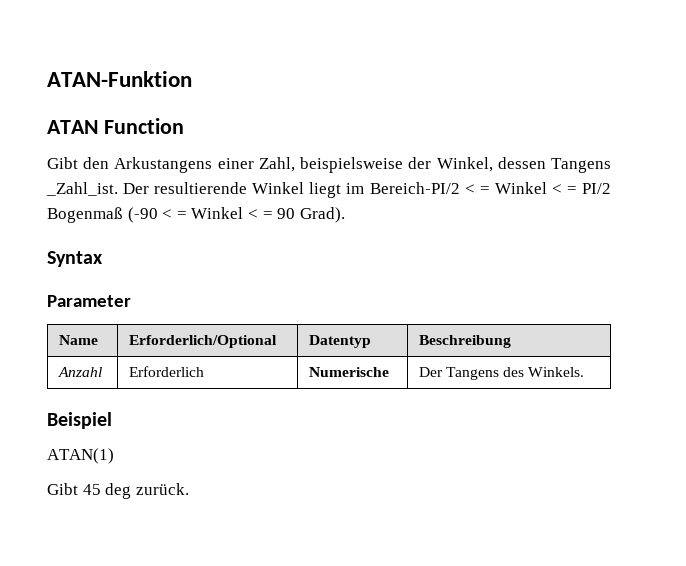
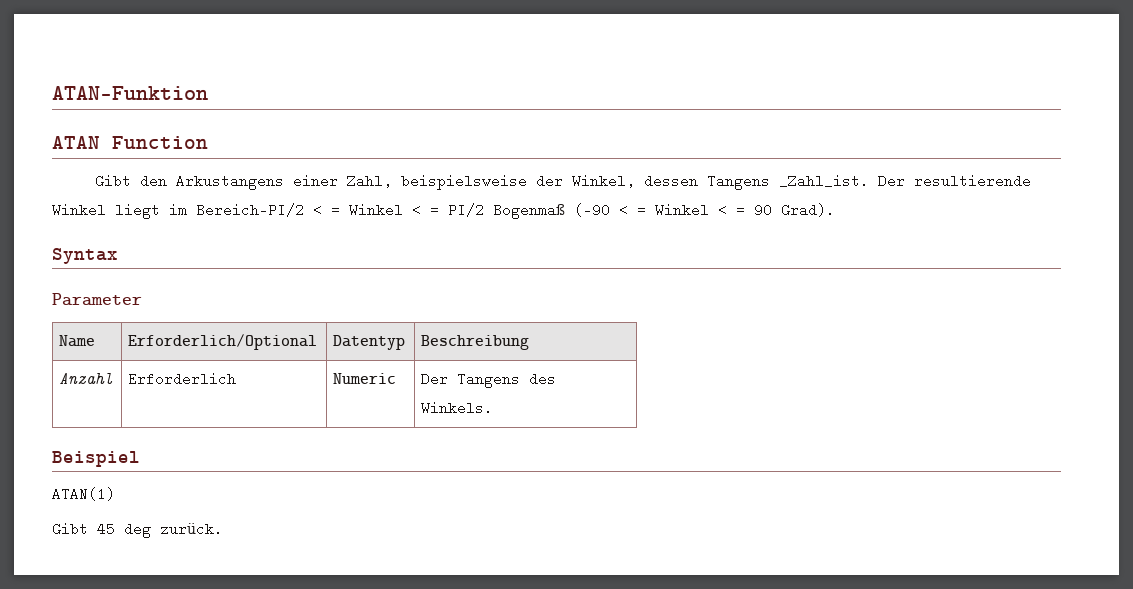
- Anzahl | Erforderlich | Numerische | Der Tangens des Winkels.
+ Anzahl | Erforderlich | Numeric | Der Tangens des Winkels.

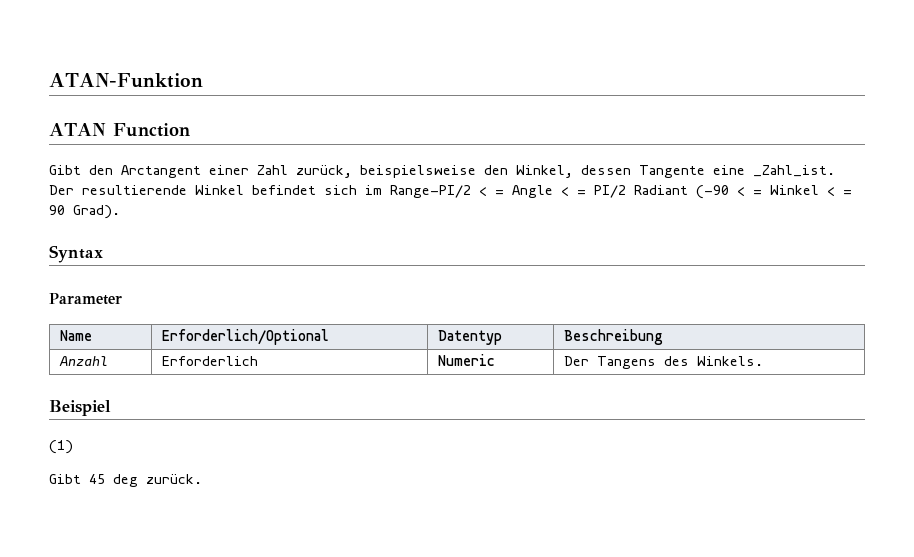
- Gibt den Arkustangens einer Zahl, beispielsweise der Winkel, dessen Tangens _Zahl_ist. Der resultierende Winkel liegt im Bereich-PI/2 < = Winkel < = PI/2 Bogenmaß (-90 < = Winkel < = 90 Grad).
+ Gibt den Arctangent einer Zahl zurück, beispielsweise den Winkel, dessen Tangente eine _Zahl_ist. Der resultierende Winkel befindet sich im Range-PI/2 < = Angle < = PI/2 Radiant (-90 < = Winkel < = 90 Grad).
- ATAN(1)
+ (1)

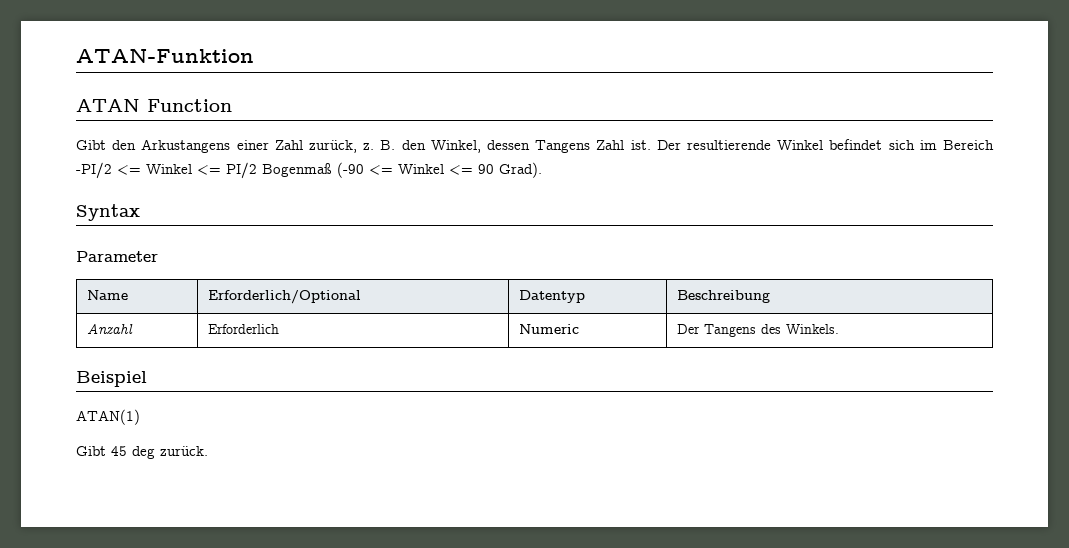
- Gibt den Arctangent einer Zahl zurück, beispielsweise den Winkel, dessen Tangente eine _Zahl_ist.
+ Gibt den Arkustangens einer Zahl zurück, z. B. den Winkel, dessen Tangens Zahl ist.
- Der resultierende Winkel befindet sich im Range-PI/2 < = Angle < = PI/2 Radiant (-90 < = Winkel < = 90 Grad).
+ Der resultierende Winkel befindet sich im Bereich -PI/2 <= Winkel <= PI/2 Bogenmaß (-90 <= Winkel <= 90 Grad).
- (1)
+ ATAN(1)

